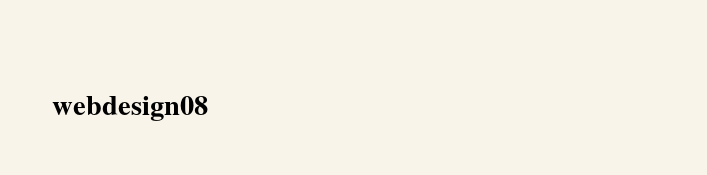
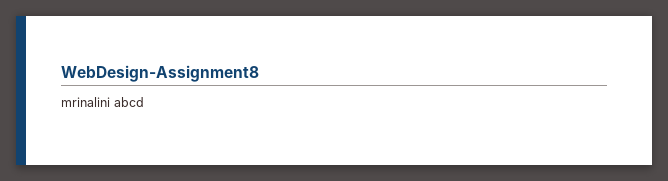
- webdesign08
+ WebDesign-Assignment8
+ mrinalini abcd

